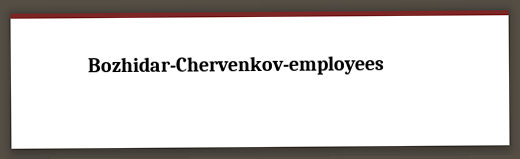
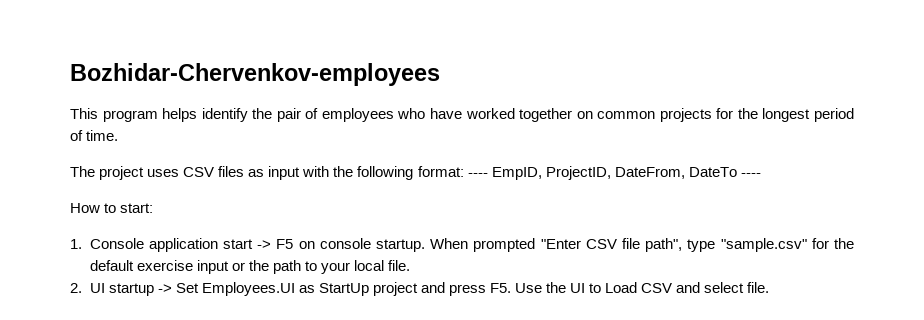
+ This program helps identify the pair of employees who have worked together on common projects for the longest period of time.
+ The project uses CSV files as input with the following format: ---- EmpID, ProjectID, DateFrom, DateTo ----
+ How to start:
+ 1. Console application start -> F5 on console startup. When prompted "Enter CSV file path", type "sample.csv" for the default exercise input or the path to your local file.
+ 2. UI startup -> Set Employees.UI as StartUp project and press F5. Use the UI to Load CSV and select file.

